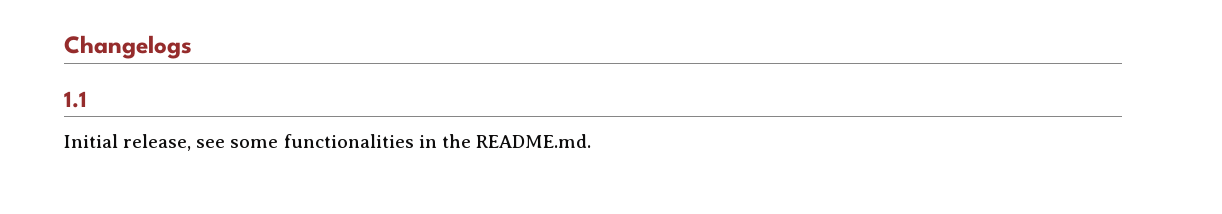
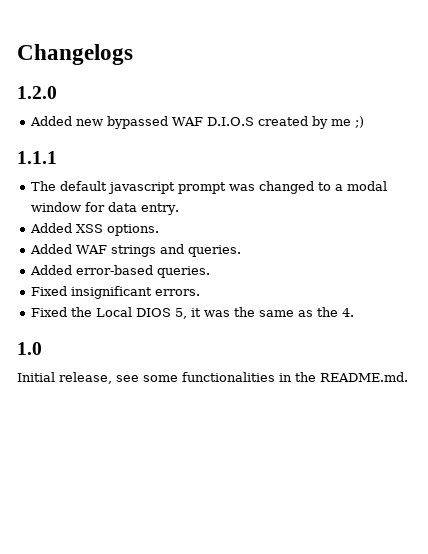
- 1.1
+ 1.2.0
+ Added new bypassed WAF D.I.O.S created by me ;)
+ 1.1.1
+ The default javascript prompt was changed to a modal window for data entry.
+ Added XSS options.
+ Added WAF strings and queries.
+ Added error-based queries.
+ Fixed insignificant errors.
+ Fixed the Local DIOS 5, it was the same as the 4.
+ 1.0

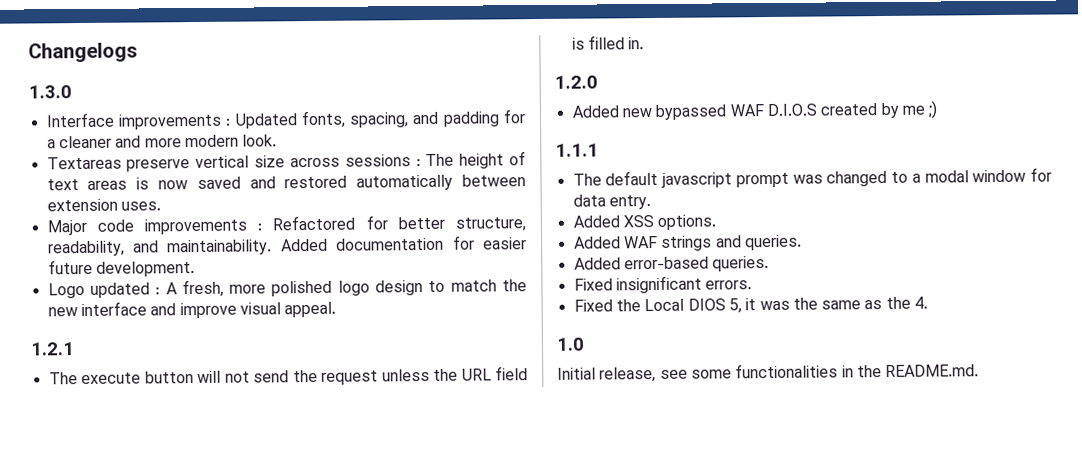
+ 1.3.0
+ Interface improvements : Updated fonts, spacing, and padding for a cleaner and more modern look.
+ Textareas preserve vertical size across sessions : The height of text areas is now saved and restored automatically between extension uses.
+ Major code improvements : Refactored for better structure, readability, and maintainability. Added documentation for easier future development.
+ Logo updated : A fresh, more polished logo design to match the new interface and improve visual appeal.
+ 1.2.1
+ The execute button will not send the request unless the URL field is filled in.

